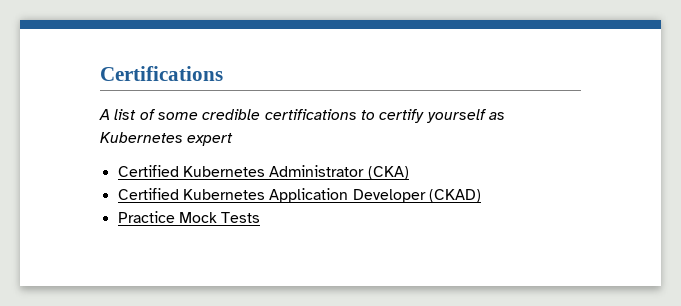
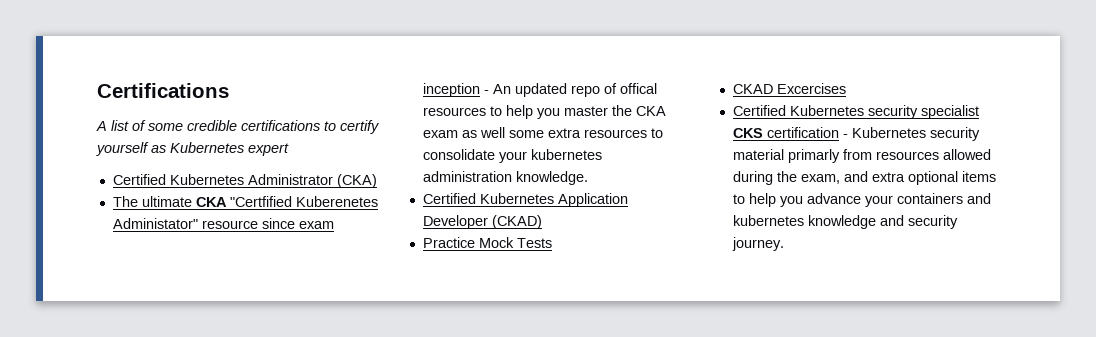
+ The ultimate CKA "Certfified Kuberenetes Administator" resource since exam inception - An updated repo of offical resources to help you master the CKA exam as well some extra resources to consolidate your kubernetes administration knowledge.
+ CKAD Excercises
+ Certified Kubernetes security specialist CKS certification - Kubernetes security material primarly from resources allowed during the exam, and extra optional items to help you advance your containers and kubernetes knowledge and security journey.

